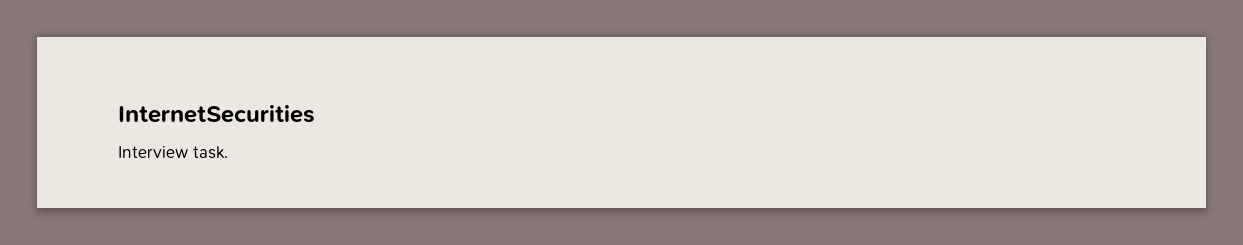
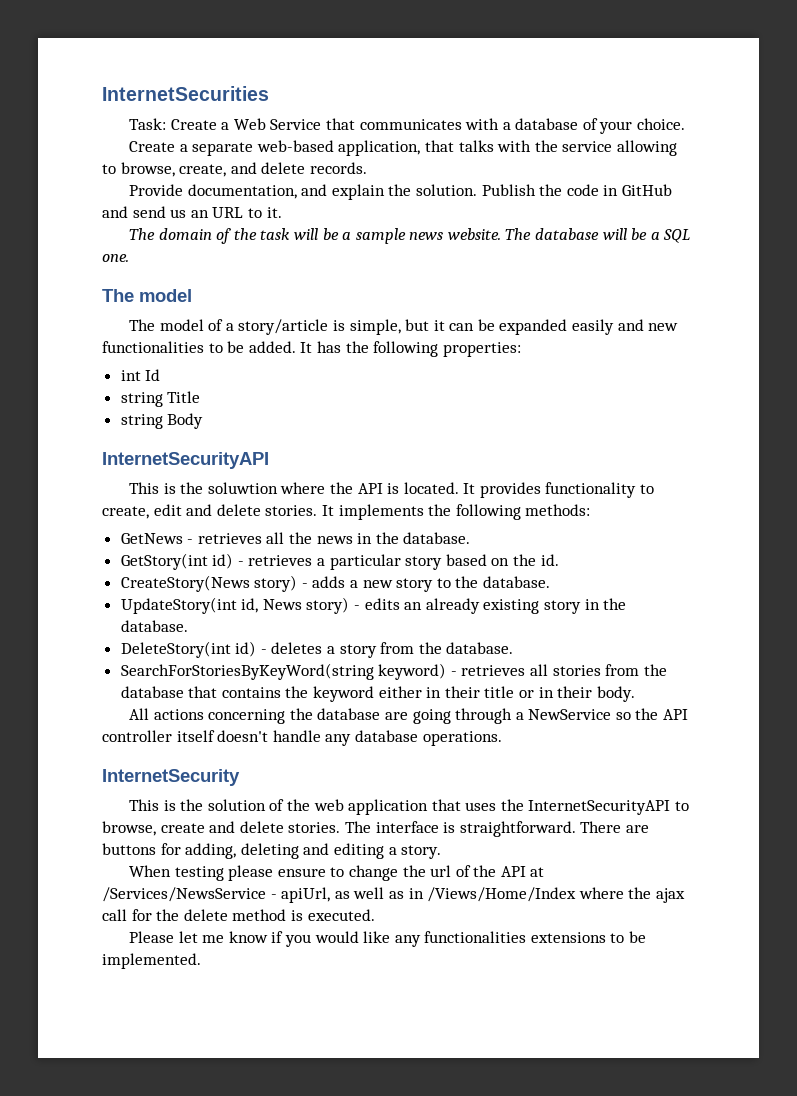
- Interview task.
+ Task: Create a Web Service that communicates with a database of your choice.
+ Create a separate web-based application, that talks with the service allowing to browse, create, and delete records.
+ Provide documentation, and explain the solution. Publish the code in GitHub and send us an URL to it.
+ The domain of the task will be a sample news website. The database will be a SQL one.
+ The model
+ The model of a story/article is simple, but it can be expanded easily and new functionalities to be added. It has the following properties:
+ int Id
+ string Title
+ string Body
+ InternetSecurityAPI
+ This is the soluwtion where the API is located. It provides functionality to create, edit and delete stories. It implements the following methods:
+ GetNews - retrieves all the news in the database.
+ GetStory(int id) - retrieves a particular story based on the id.
+ CreateStory(News story) - adds a new story to the database.
+ UpdateStory(int id, News story) - edits an already existing story in the database.
+ DeleteStory(int id) - deletes a story from the database.
+ SearchForStoriesByKeyWord(string keyword) - retrieves all stories from the database that contains the keyword either in their title or in their body.
+ All actions concerning the database are going through a NewService so the API controller itself doesn't handle any database operations.
+ InternetSecurity
+ This is the solution of the web application that uses the InternetSecurityAPI to browse, create and delete stories. The interface is straightforward. There are buttons for adding, deleting and editing a story.
+ When testing please ensure to change the url of the API at /Services/NewsService - apiUrl, as well as in /Views/Home/Index where the ajax call for the delete method is executed.
+ Please let me know if you would like any functionalities extensions to be implemented.

